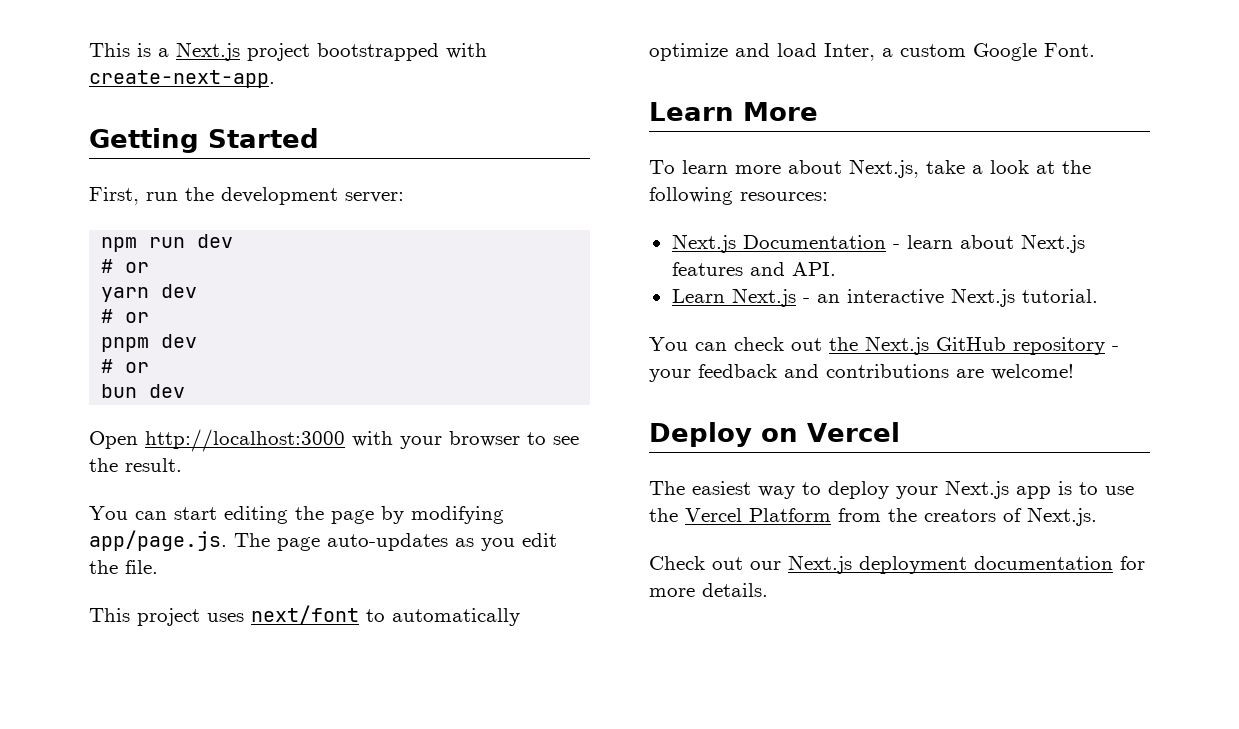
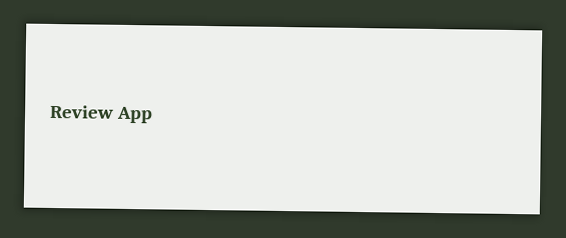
- This is a Next.js project bootstrapped with create-next-app.
- Getting Started
- First, run the development server:
- npm run dev
- # or
- yarn dev
- # or
- pnpm dev
- # or
- bun dev
- Open http://localhost:3000 with your browser to see the result.
- You can start editing the page by modifying app/page.js. The page auto-updates as you edit the file.
- This project uses next/font to automatically optimize and load Inter, a custom Google Font.
- Learn More
- To learn more about Next.js, take a look at the following resources:
- Next.js Documentation - learn about Next.js features and API.
- Learn Next.js - an interactive Next.js tutorial.
- You can check out the Next.js GitHub repository - your feedback and contributions are welcome!
- Deploy on Vercel
- The easiest way to deploy your Next.js app is to use the Vercel Platform from the creators of Next.js.
- Check out our Next.js deployment documentation for more details.
+ Review App

